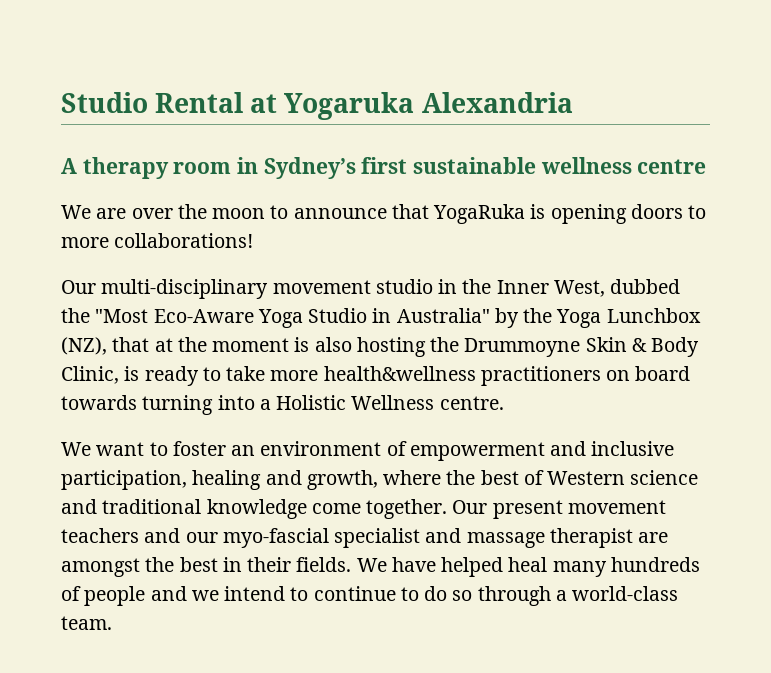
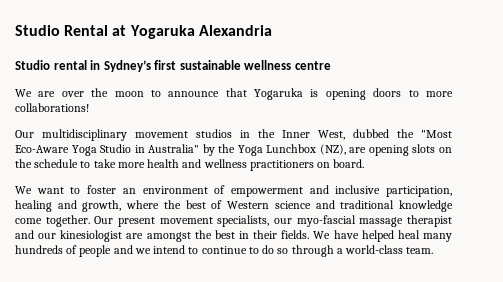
- A therapy room in Sydney’s first sustainable wellness centre
+ Studio rental in Sydney’s first sustainable wellness centre
- We are over the moon to announce that YogaRuka is opening doors to more collaborations!
+ We are over the moon to announce that Yogaruka is opening doors to more collaborations!
- Our multi-disciplinary movement studio in the Inner West, dubbed the "Most Eco-Aware Yoga Studio in Australia" by the Yoga Lunchbox (NZ), that at the moment is also hosting the Drummoyne Skin & Body Clinic, is ready to take more health&wellness practitioners on board towards turning into a Holistic Wellness centre.
+ Our multidisciplinary movement studios in the Inner West, dubbed the "Most Eco-Aware Yoga Studio in Australia" by the Yoga Lunchbox (NZ), are opening slots on the schedule to take more health and wellness practitioners on board.
- Our present movement teachers and our myo-fascial specialist and massage therapist are amongst the best in their fields.
+ Our present movement specialists, our myo-fascial massage therapist and our kinesiologist are amongst the best in their fields.

